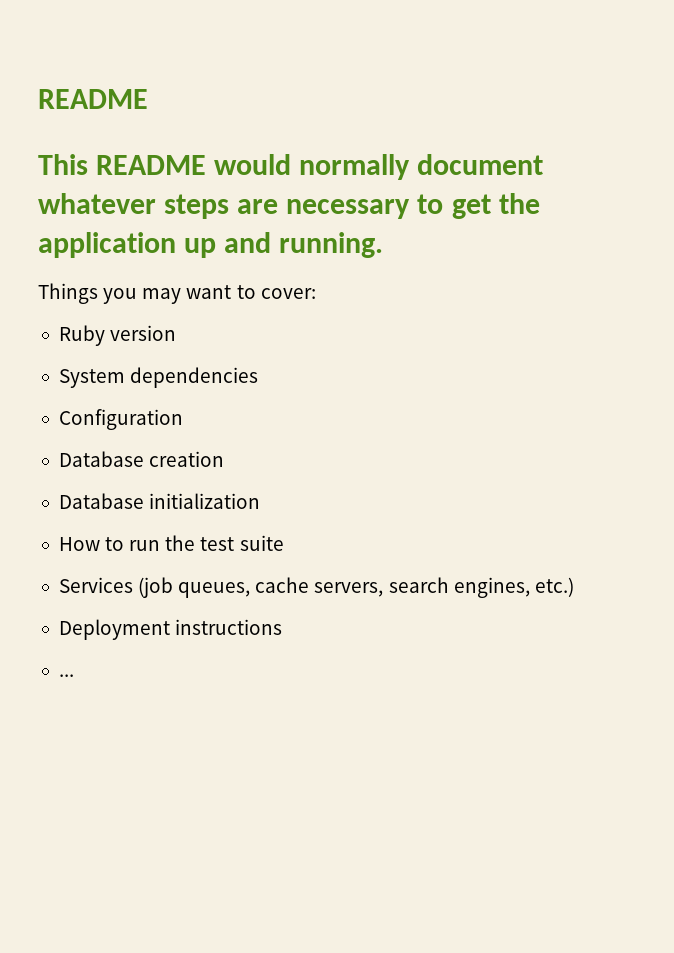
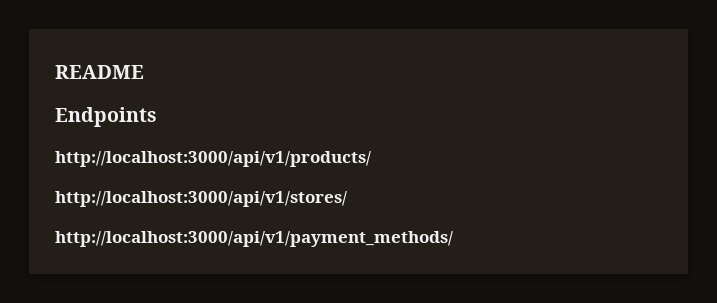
- This README would normally document whatever steps are necessary to get the application up and running.
- Things you may want to cover:
- Ruby version
- System dependencies
- Configuration
- Database creation
- Database initialization
- How to run the test suite
- Services (job queues, cache servers, search engines, etc.)
- Deployment instructions
- ...
+ Endpoints
+ http://localhost:3000/api/v1/products/
+ http://localhost:3000/api/v1/stores/
+ http://localhost:3000/api/v1/payment_methods/

